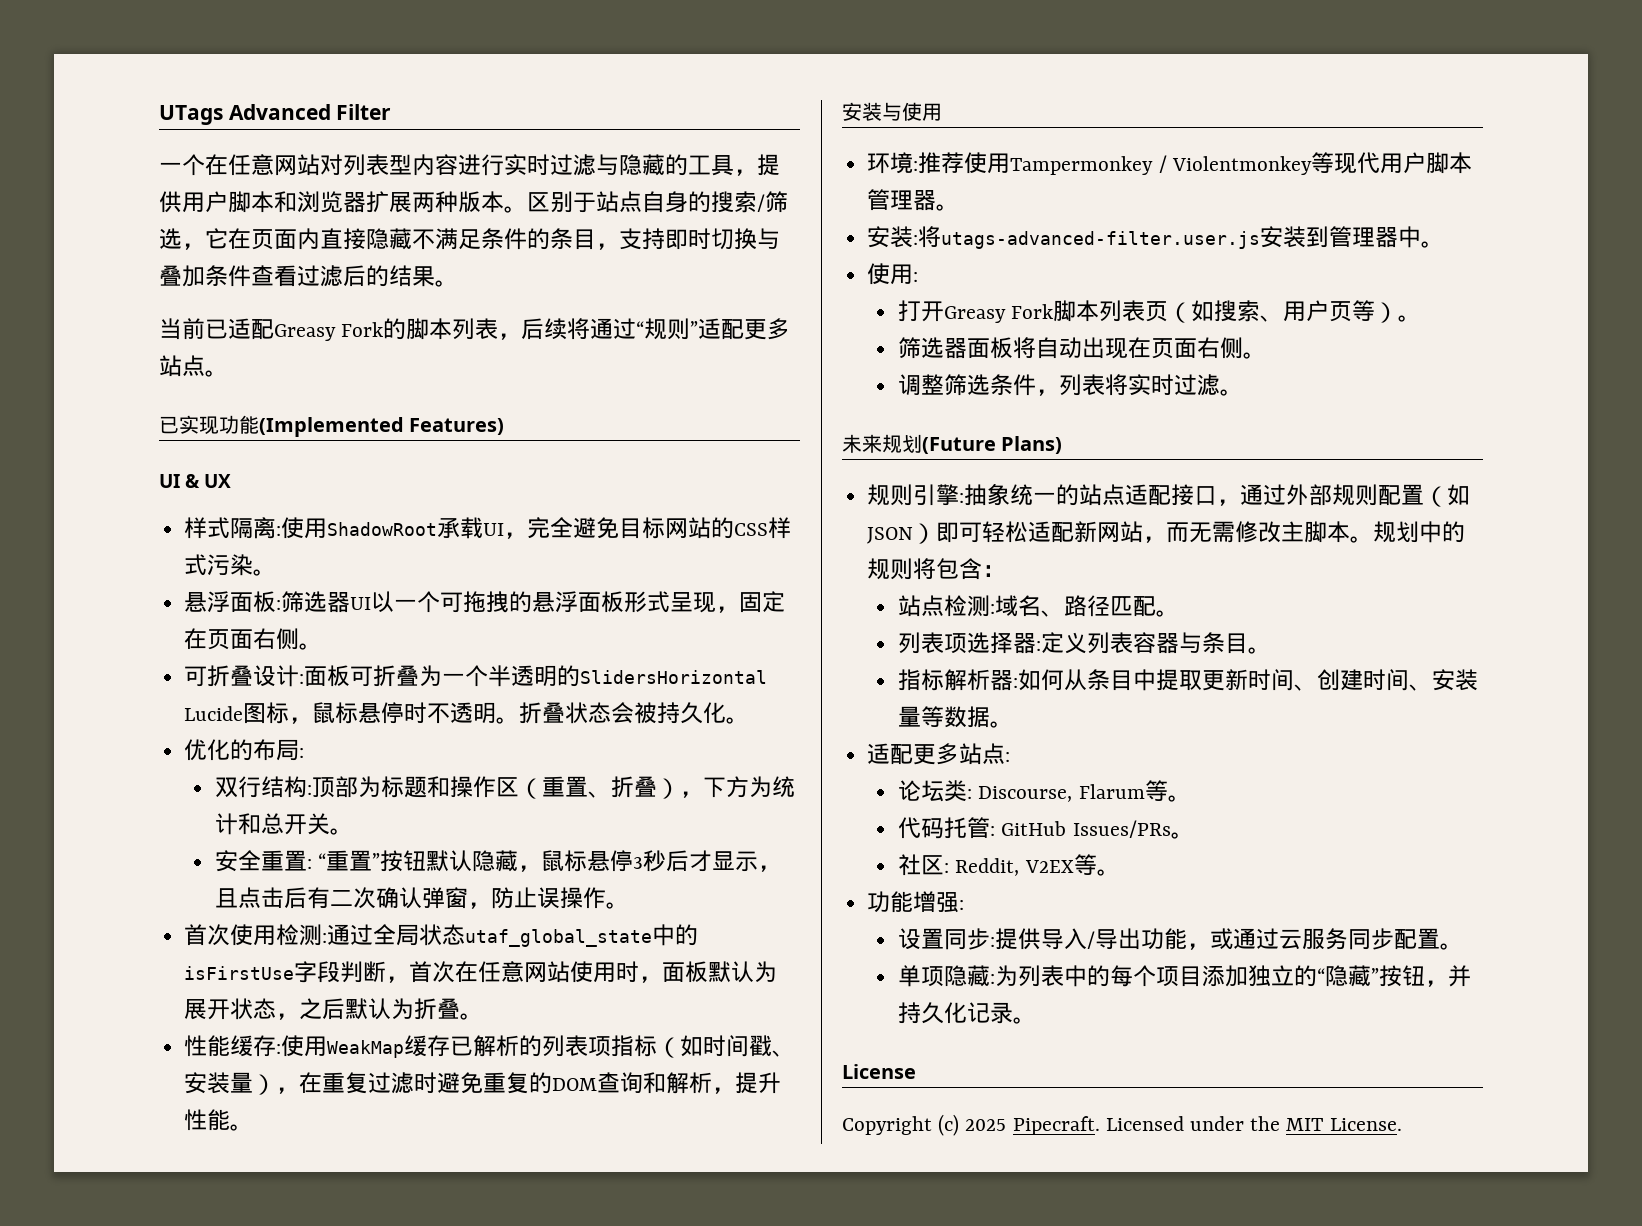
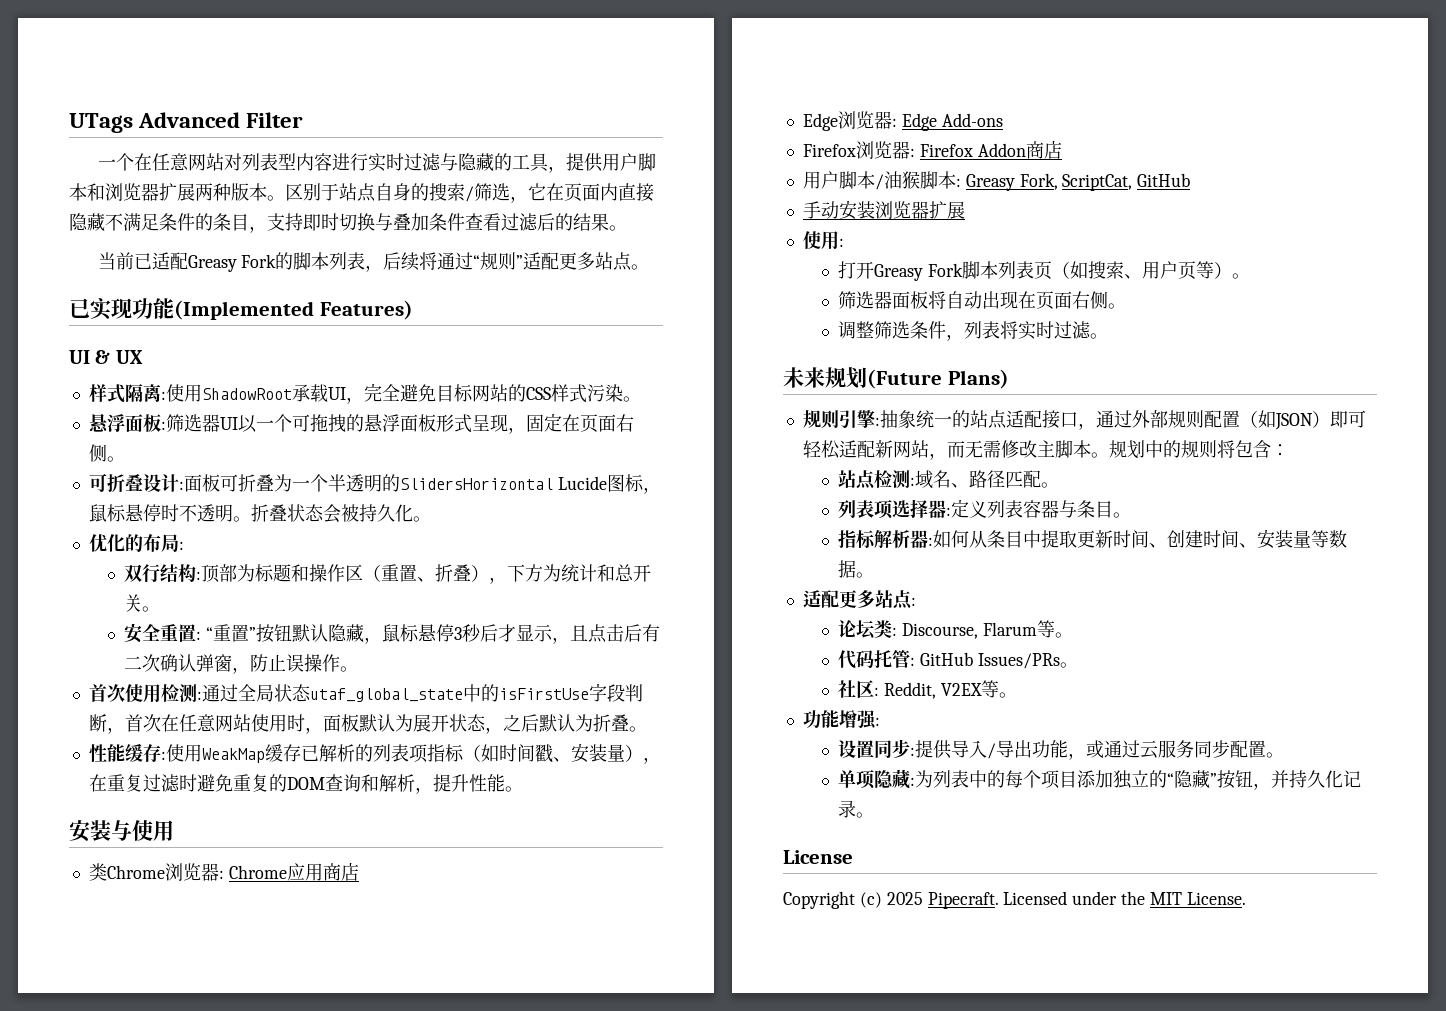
- 环境:推荐使用Tampermonkey / Violentmonkey等现代用户脚本管理器。
- 安装:将utags-advanced-filter.user.js安装到管理器中。
+ 类Chrome浏览器: Chrome应用商店
+ Edge浏览器: Edge Add-ons
+ Firefox浏览器: Firefox Addon商店
+ 用户脚本/油猴脚本: Greasy Fork, ScriptCat, GitHub
+ 手动安装浏览器扩展

